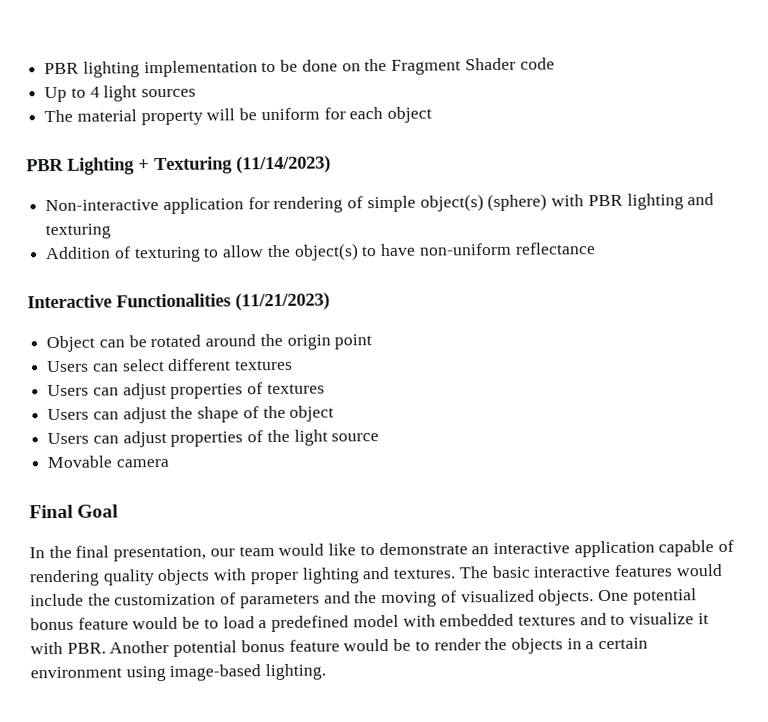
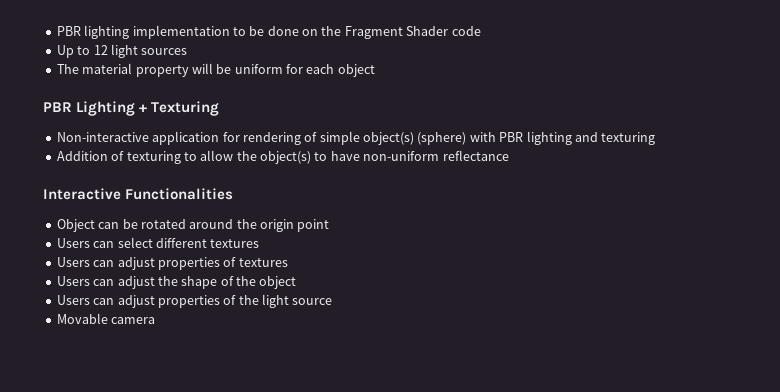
- Up to 4 light sources
+ Up to 12 light sources
- PBR Lighting + Texturing (11/14/2023)
+ PBR Lighting + Texturing
- Interactive Functionalities (11/21/2023)
+ Interactive Functionalities
- Final Goal
- In the final presentation, our team would like to demonstrate an interactive application capable of rendering quality objects with proper lighting and textures. The basic interactive features would include the customization of parameters and the moving of visualized objects. One potential bonus feature would be to load a predefined model with embedded textures and to visualize it with PBR. Another potential bonus feature would be to render the objects in a certain environment using image-based lighting.

